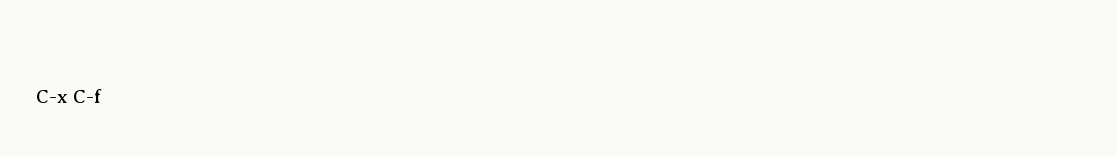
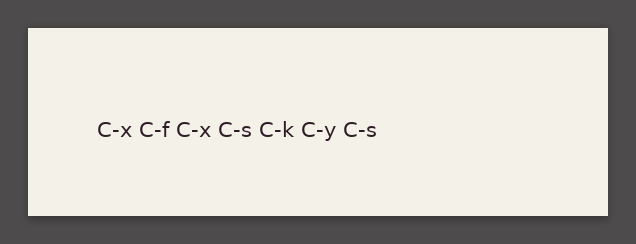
- C-x C-f
+ C-x C-f C-x C-s C-k C-y C-s

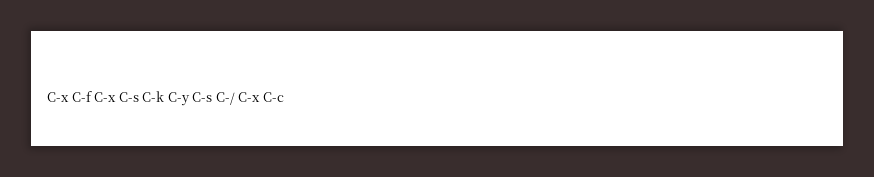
- C-x C-f C-x C-s C-k C-y C-s
+ C-x C-f C-x C-s C-k C-y C-s C-/ C-x C-c

